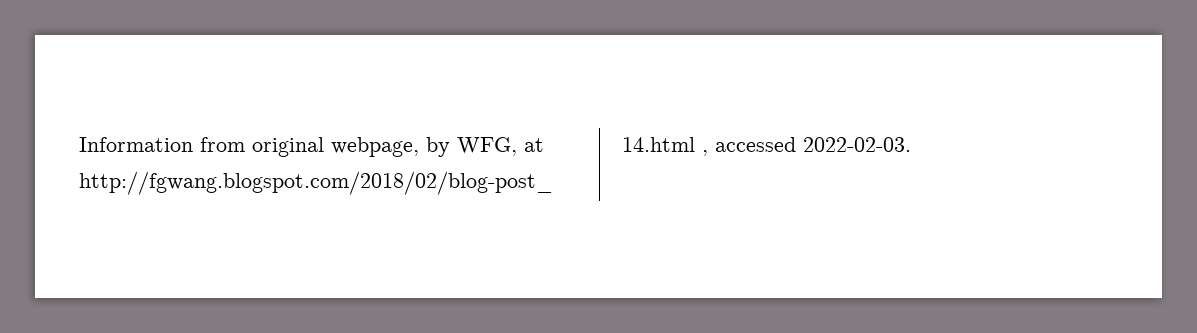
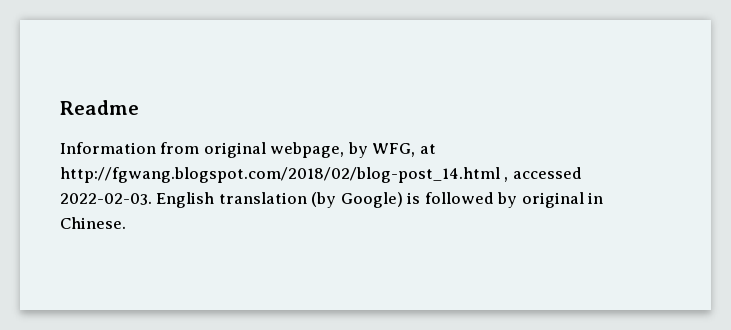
+ Readme
+ English translation (by Google) is followed by original in Chinese.

